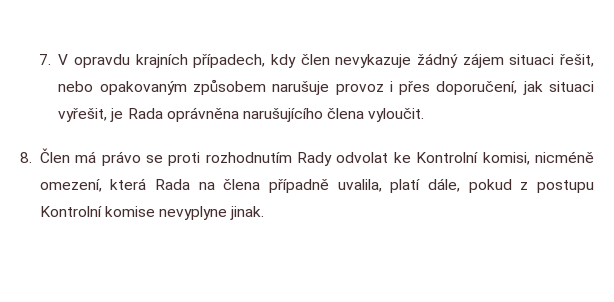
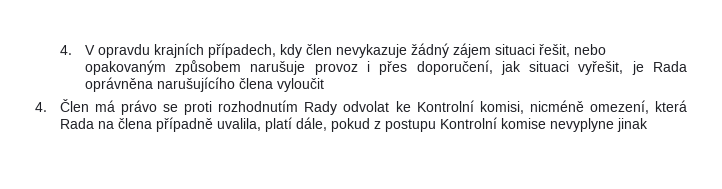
- 7. V opravdu krajních případech, kdy člen nevykazuje žádný zájem situaci řešit, nebo opakovaným způsobem narušuje provoz i přes doporučení, jak situaci vyřešit, je Rada oprávněna narušujícího člena vyloučit.
- 8. Člen má právo se proti rozhodnutím Rady odvolat ke Kontrolní komisi, nicméně omezení, která Rada na člena případně uvalila, platí dále, pokud z postupu Kontrolní komise nevyplyne jinak.
+ 4. V opravdu krajních případech, kdy člen nevykazuje žádný zájem situaci řešit, nebo opakovaným způsobem narušuje provoz i přes doporučení, jak situaci vyřešit, je Rada oprávněna narušujícího člena vyloučit
+ 4. Člen má právo se proti rozhodnutím Rady odvolat ke Kontrolní komisi, nicméně omezení, která Rada na člena případně uvalila, platí dále, pokud z postupu Kontrolní komise nevyplyne jinak

